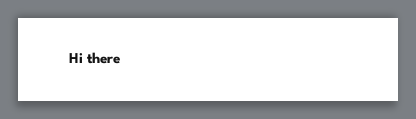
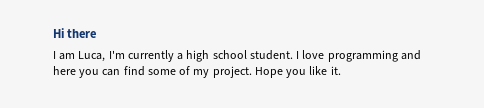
+ I am Luca, I'm currently a high school student. I love programming and here you can find some of my project. Hope you like it.

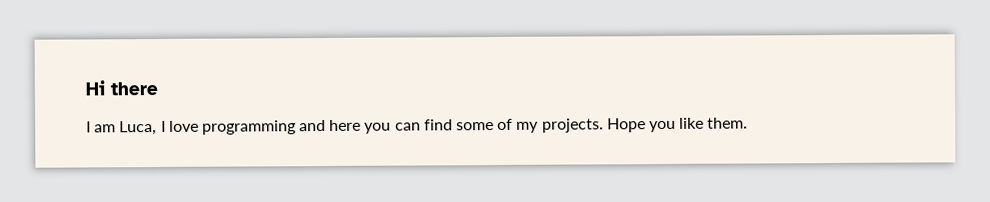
- I am Luca, I'm currently a high school student. I love programming and here you can find some of my project.
+ I am Luca, I love programming and here you can find some of my projects.
- Hope you like it.
+ Hope you like them.

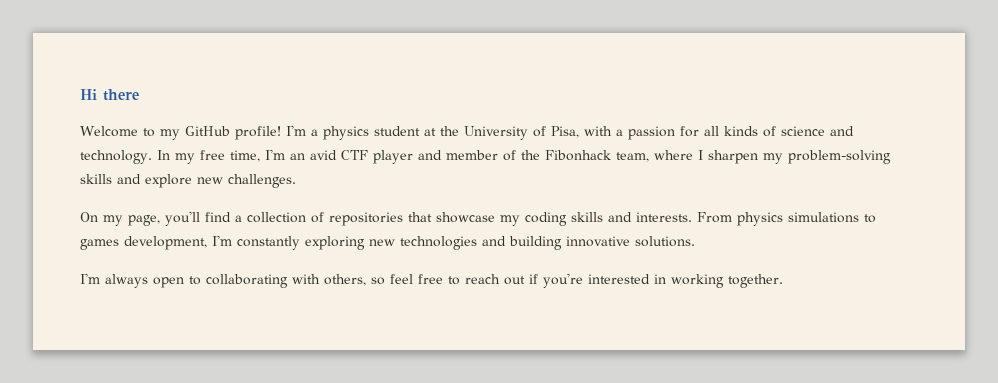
- I am Luca, I love programming and here you can find some of my projects. Hope you like them.
+ Welcome to my GitHub profile! I'm a physics student at the University of Pisa, with a passion for all kinds of science and technology. In my free time, I'm an avid CTF player and member of the Fibonhack team, where I sharpen my problem-solving skills and explore new challenges.
+ On my page, you'll find a collection of repositories that showcase my coding skills and interests. From physics simulations to games development, I'm constantly exploring new technologies and building innovative solutions.
+ I'm always open to collaborating with others, so feel free to reach out if you're interested in working together.

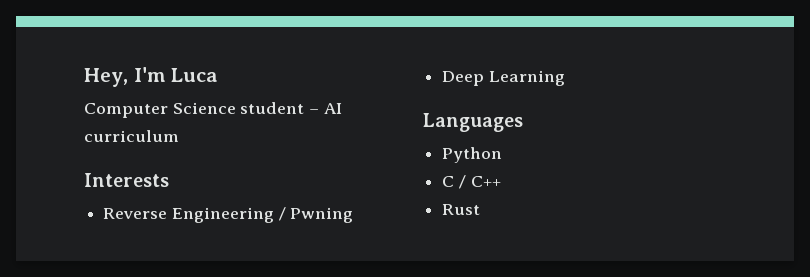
- Hi there
- Welcome to my GitHub profile! I'm a physics student at the University of Pisa, with a passion for all kinds of science and technology. In my free time, I'm an avid CTF player and member of the Fibonhack team, where I sharpen my problem-solving skills and explore new challenges.
- On my page, you'll find a collection of repositories that showcase my coding skills and interests. From physics simulations to games development, I'm constantly exploring new technologies and building innovative solutions.
- I'm always open to collaborating with others, so feel free to reach out if you're interested in working together.
+ Hey, I'm Luca
+ Computer Science student – AI curriculum
+ Interests
+ Reverse Engineering / Pwning
+ Deep Learning
+ Languages
+ Python
+ C / C++
+ Rust

